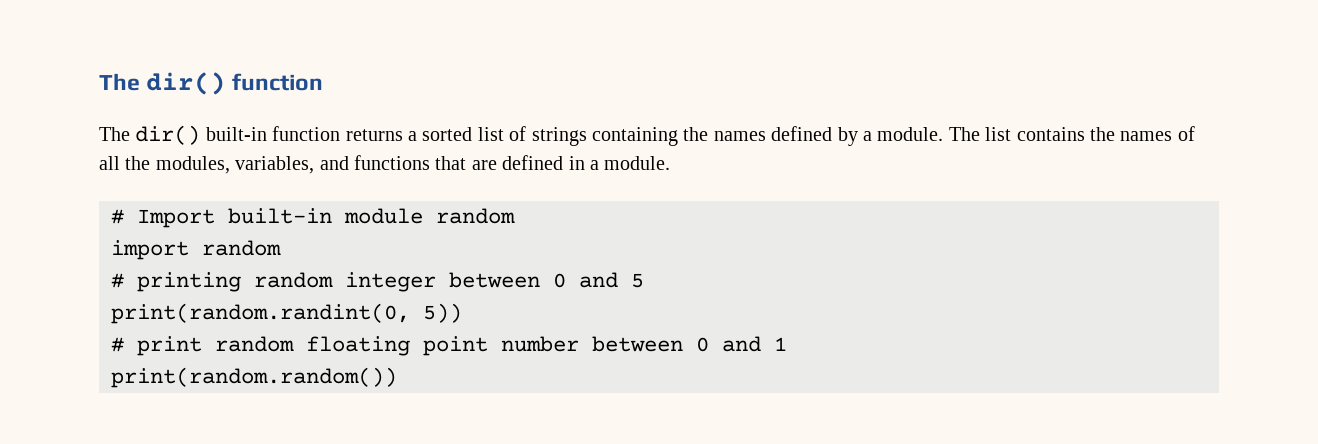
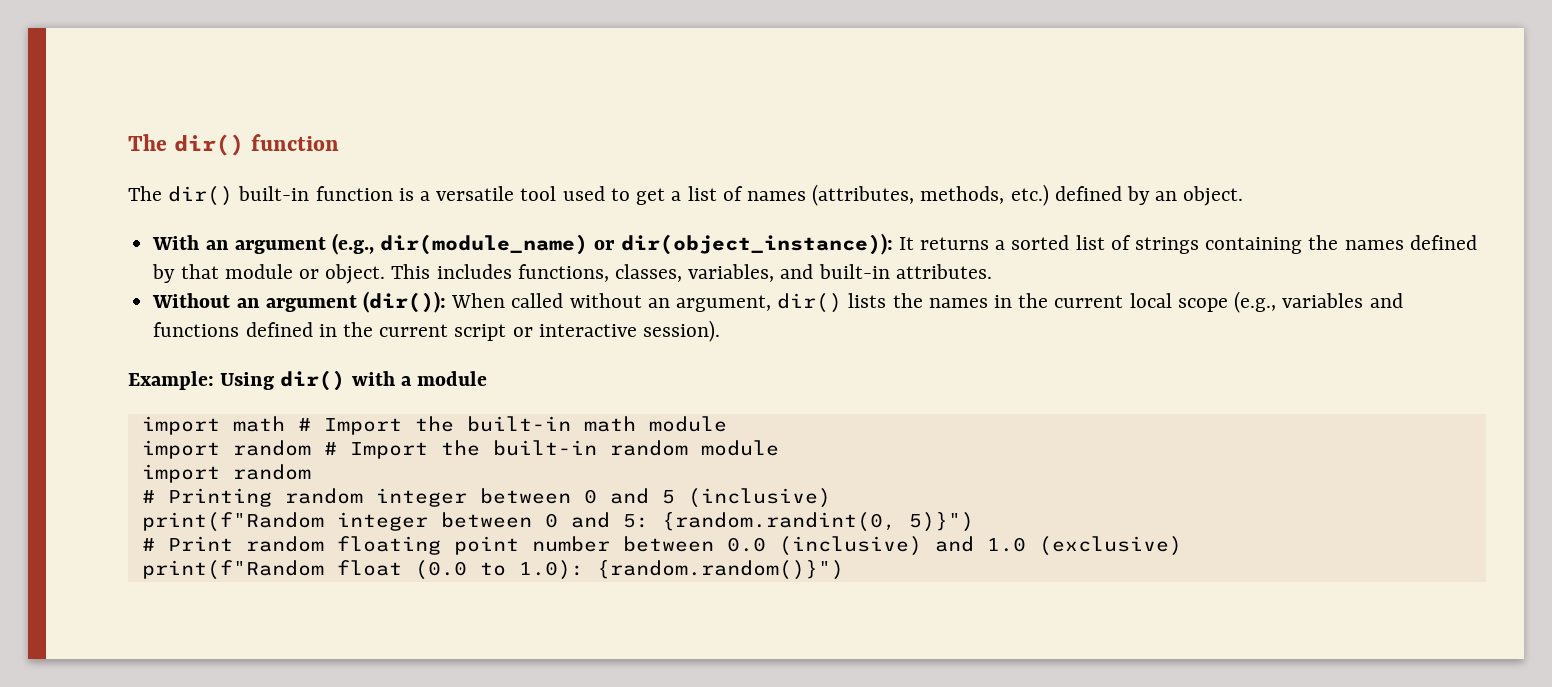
- The dir() built-in function returns a sorted list of strings containing the names defined by a module. The list contains the names of all the modules, variables, and functions that are defined in a module.
- # Import built-in module random
+ The dir() built-in function is a versatile tool used to get a list of names (attributes, methods, etc.) defined by an object.
+ With an argument (e.g., dir(module_name) or dir(object_instance)): It returns a sorted list of strings containing the names defined by that module or object. This includes functions, classes, variables, and built-in attributes.
+ Without an argument (dir()): When called without an argument, dir() lists the names in the current local scope (e.g., variables and functions defined in the current script or interactive session).
+ Example: Using dir() with a module
+ import math # Import the built-in math module
+ import random # Import the built-in random module
- # printing random integer between 0 and 5
- print(random.randint(0, 5))
- # print random floating point number between 0 and 1
- print(random.random())
+ # Printing random integer between 0 and 5 (inclusive)
+ print(f"Random integer between 0 and 5: {random.randint(0, 5)}")
+ # Print random floating point number between 0.0 (inclusive) and 1.0 (exclusive)
+ print(f"Random float (0.0 to 1.0): {random.random()}")

